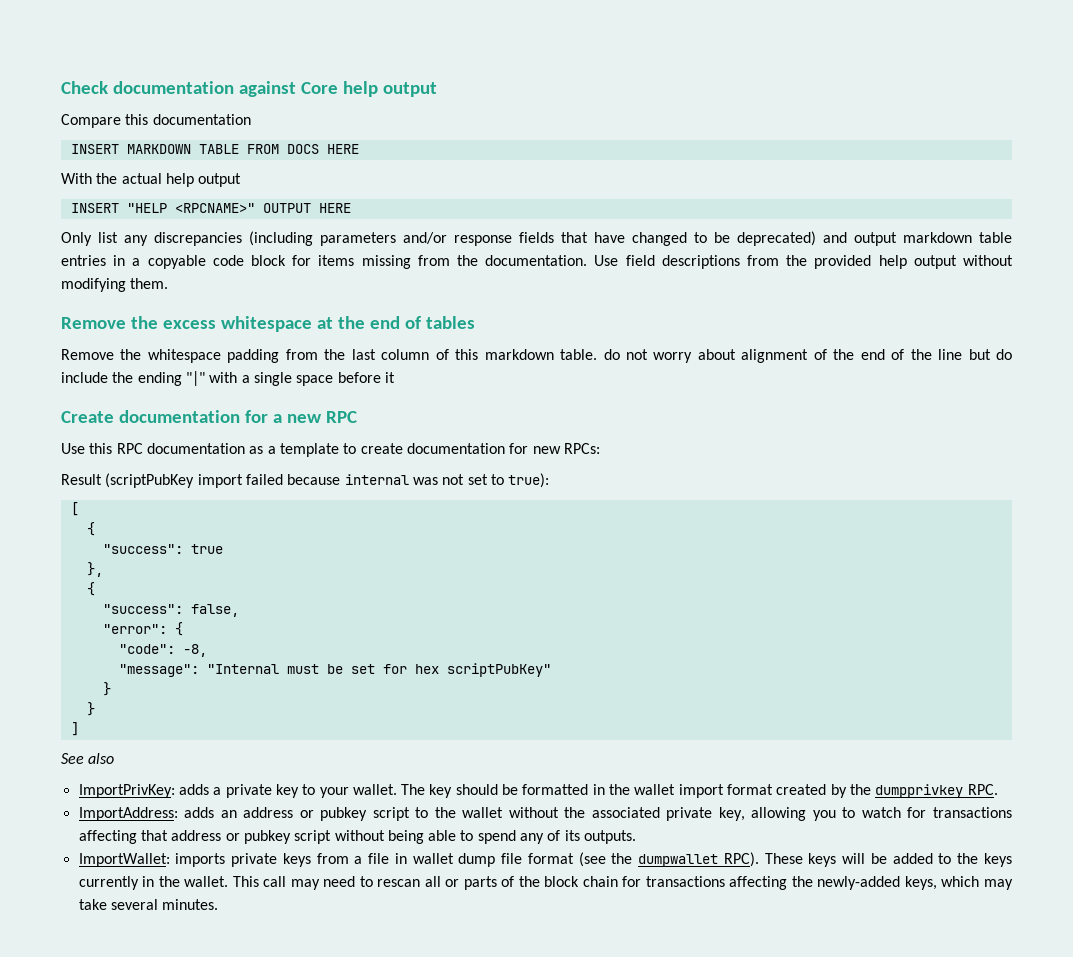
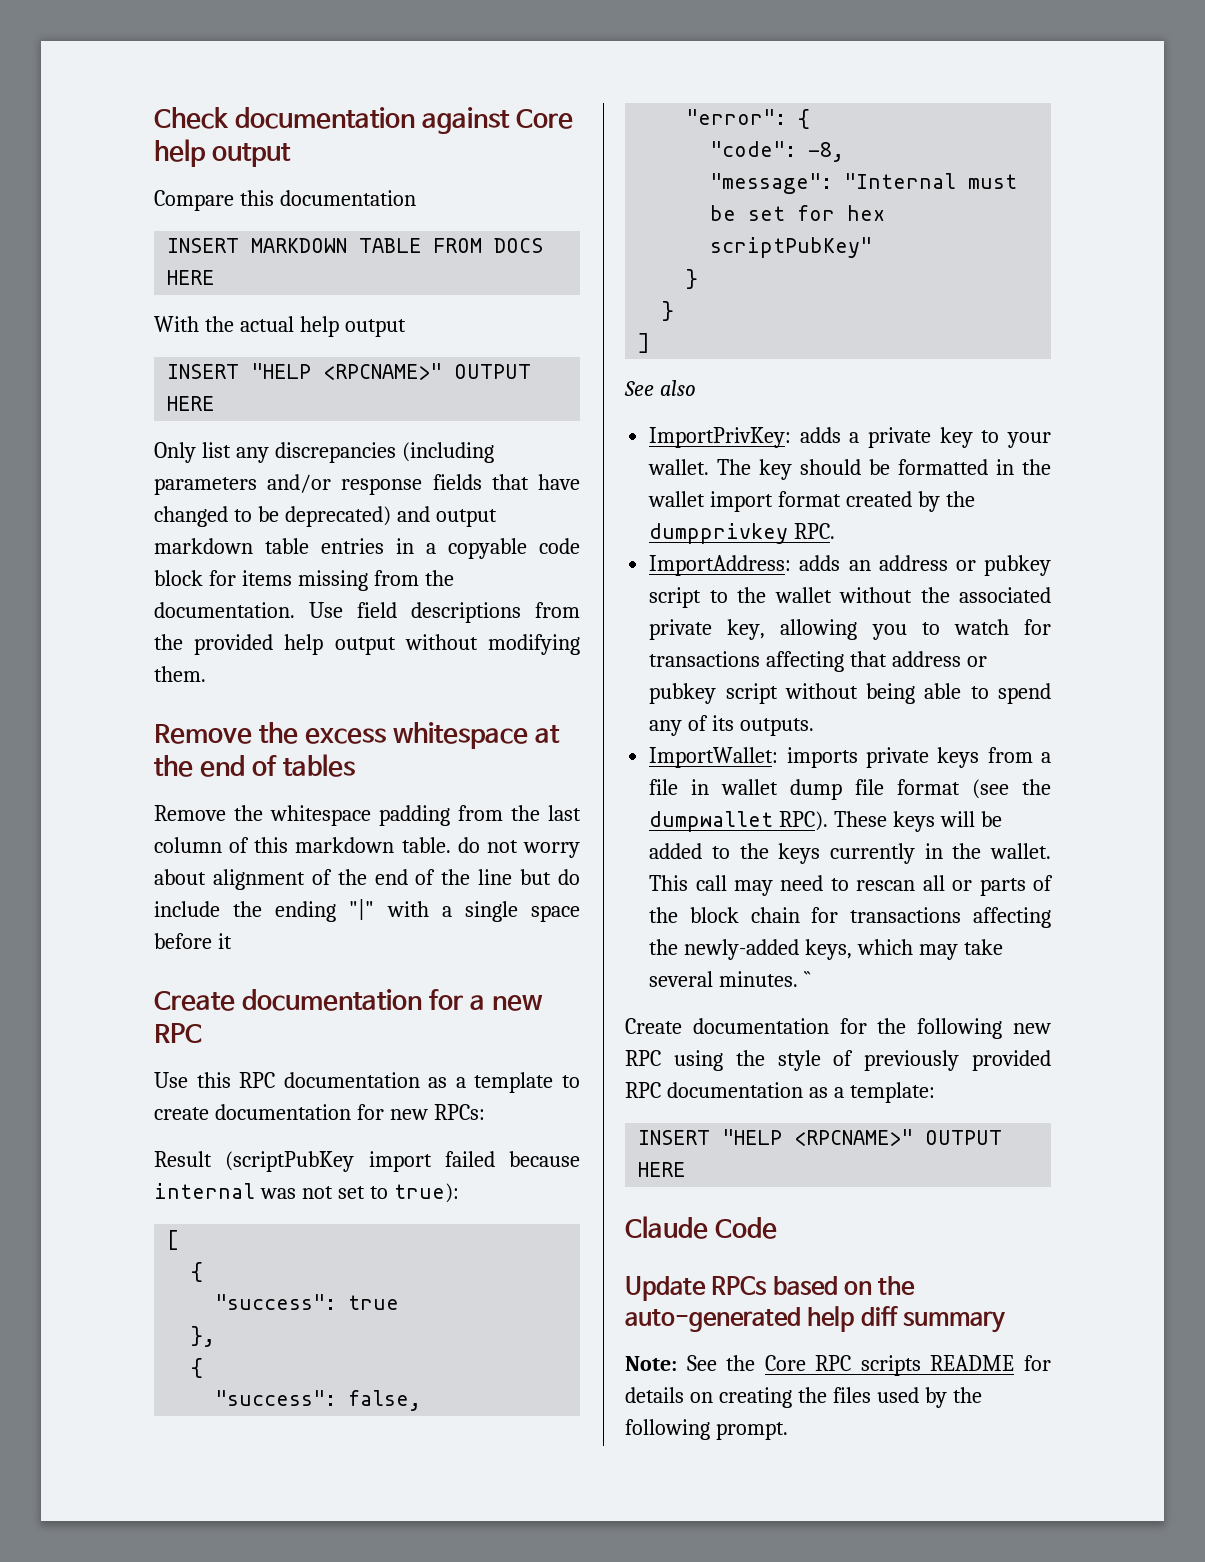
+ ``
+ Create documentation for the following new RPC using the style of previously provided RPC documentation as a template:
+ INSERT "HELP <RPCNAME>" OUTPUT HERE
+ Claude Code
+ Update RPCs based on the auto-generated help diff summary
+ Note: See the Core RPC scripts README for details on creating the files used by the following prompt.

